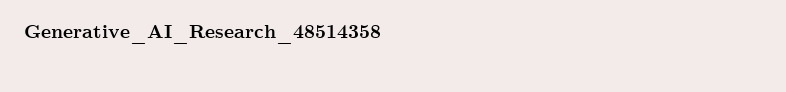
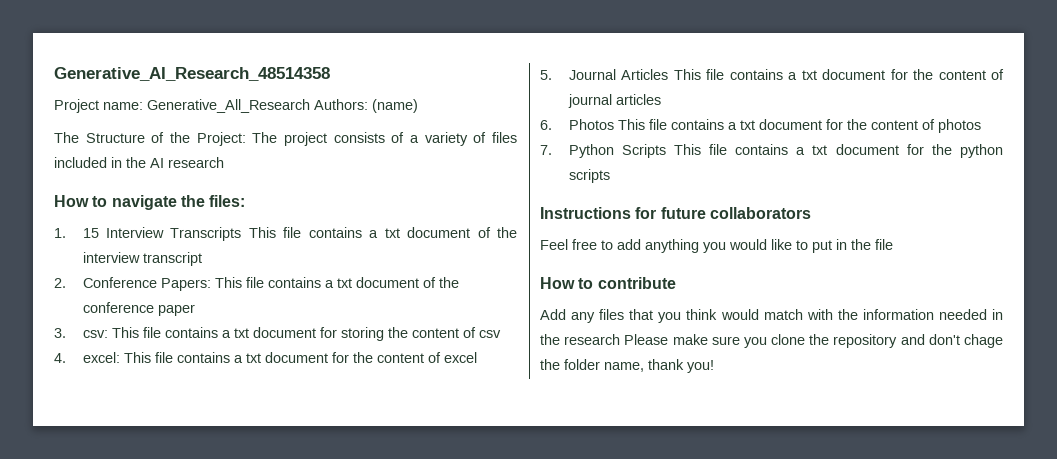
+ Project name: Generative_All_Research Authors: (name)
+ The Structure of the Project: The project consists of a variety of files included in the AI research
+ How to navigate the files:
+ 1. 15 Interview Transcripts This file contains a txt document of the interview transcript
+ 2. Conference Papers: This file contains a txt document of the conference paper
+ 3. csv: This file contains a txt document for storing the content of csv
+ 4. excel: This file contains a txt document for the content of excel
+ 5. Journal Articles This file contains a txt document for the content of journal articles
+ 6. Photos This file contains a txt document for the content of photos
+ 7. Python Scripts This file contains a txt document for the python scripts
+ Instructions for future collaborators
+ Feel free to add anything you would like to put in the file
+ How to contribute
+ Add any files that you think would match with the information needed in the research Please make sure you clone the repository and don't chage the folder name, thank you!

